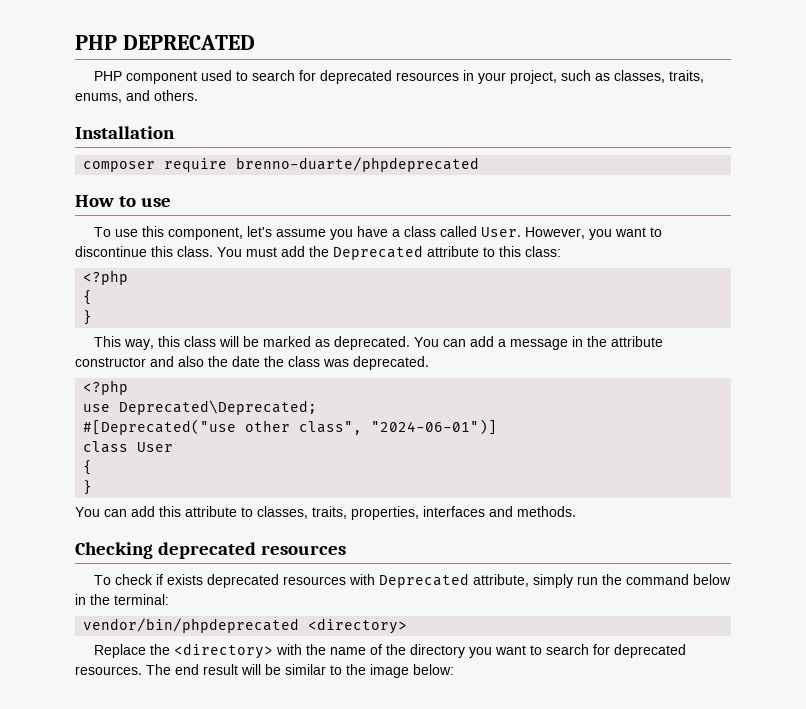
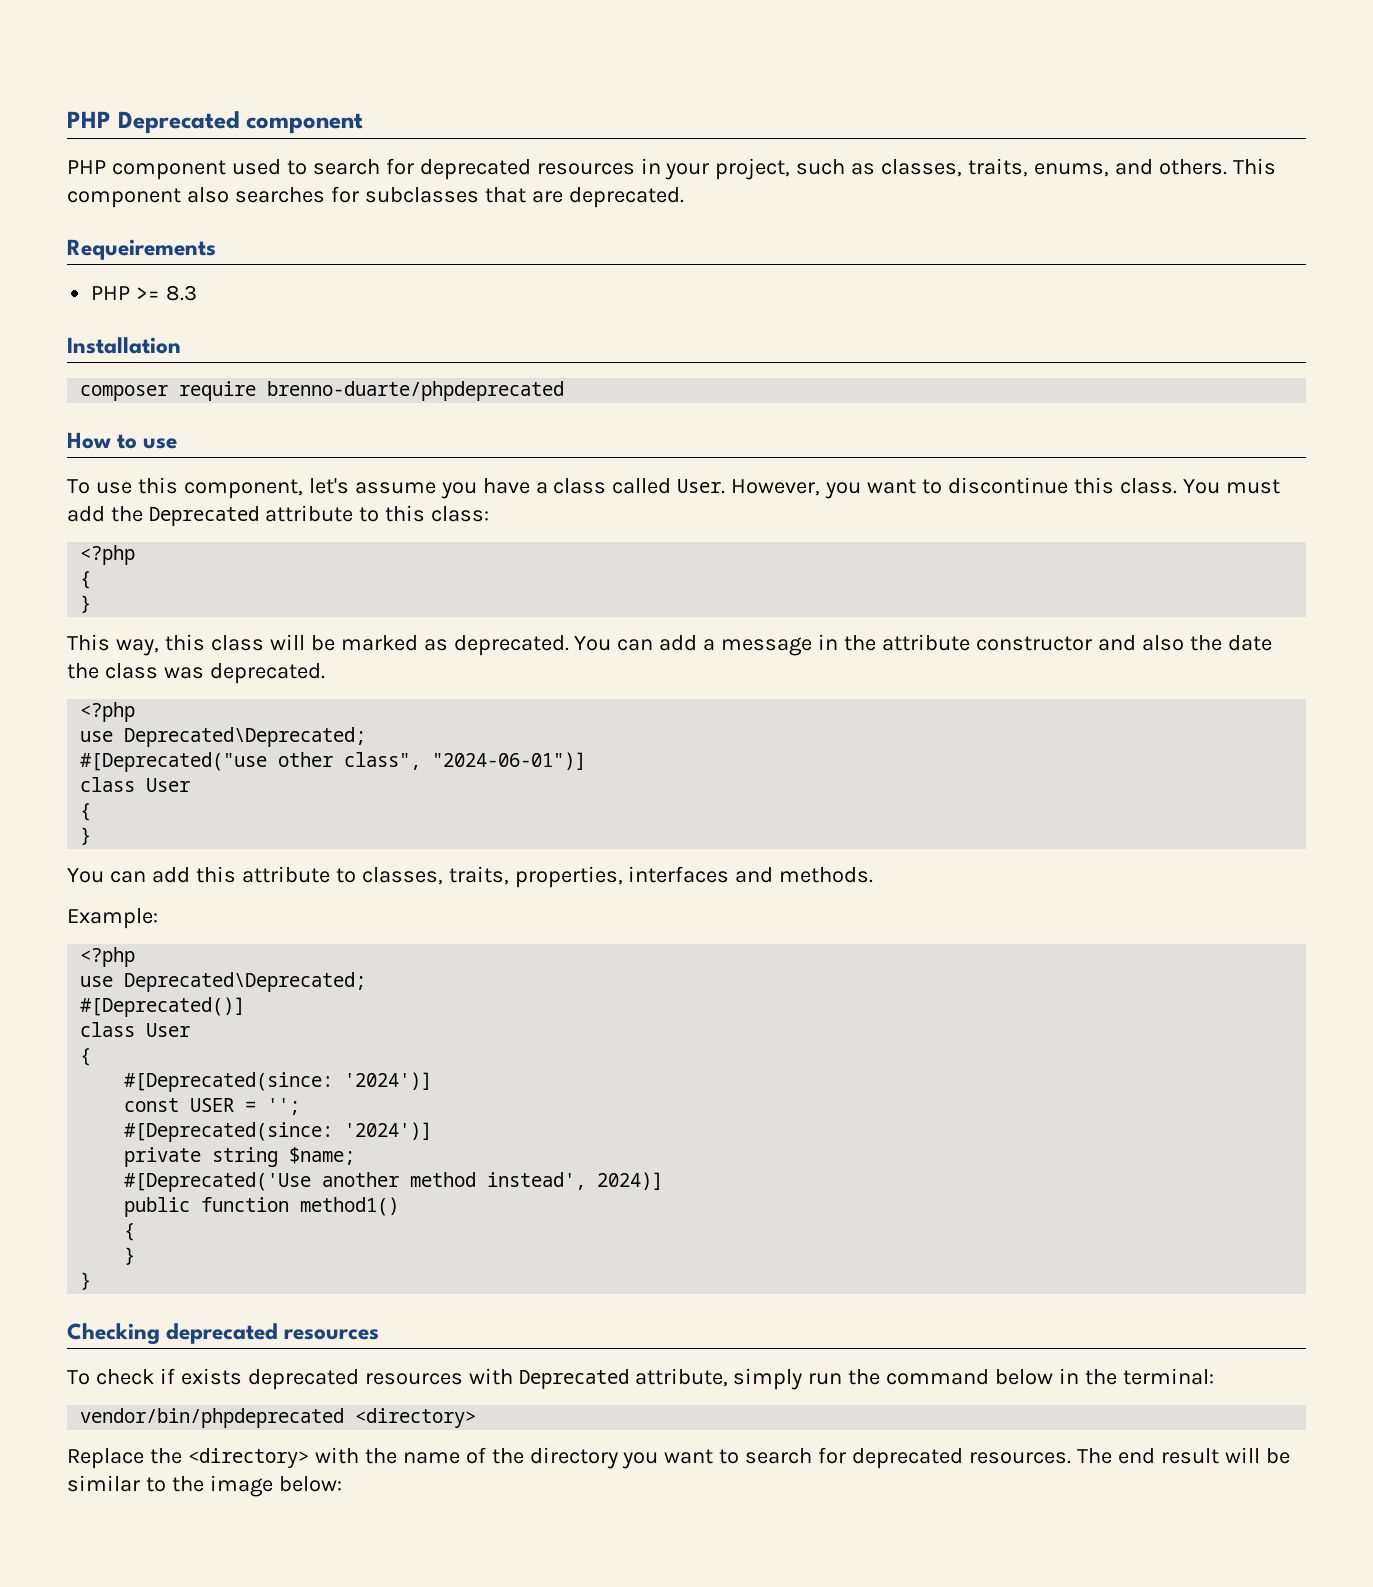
- PHP DEPRECATED
+ PHP Deprecated component
+ This component also searches for subclasses that are deprecated.
+ Requeirements
+ PHP >= 8.3
+ Example:
+ <?php
+ use Deprecated\Deprecated;
+ #[Deprecated()]
+ class User
+ {
+ #[Deprecated(since: '2024')]
+ const USER = '';
+ #[Deprecated(since: '2024')]
+ private string $name;
+ #[Deprecated('Use another method instead', 2024)]
+ public function method1()
+ {
+ }
+ }

